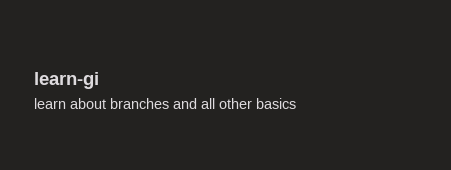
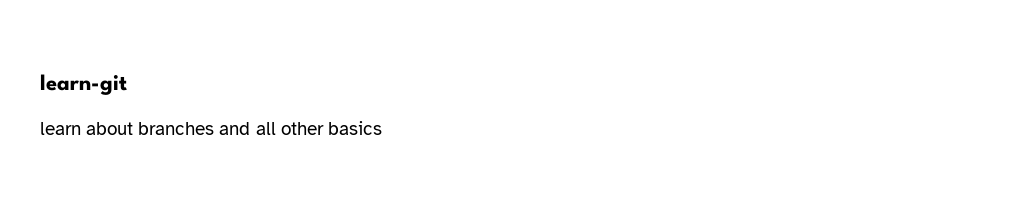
- learn-gi
+ learn-git

